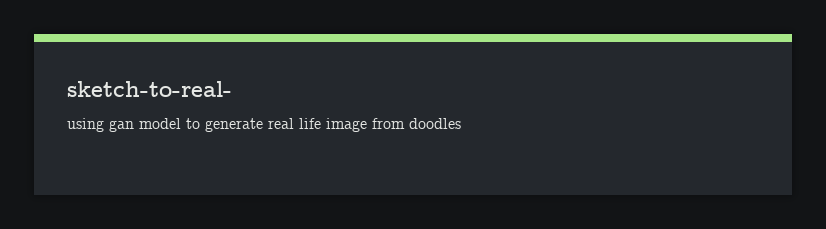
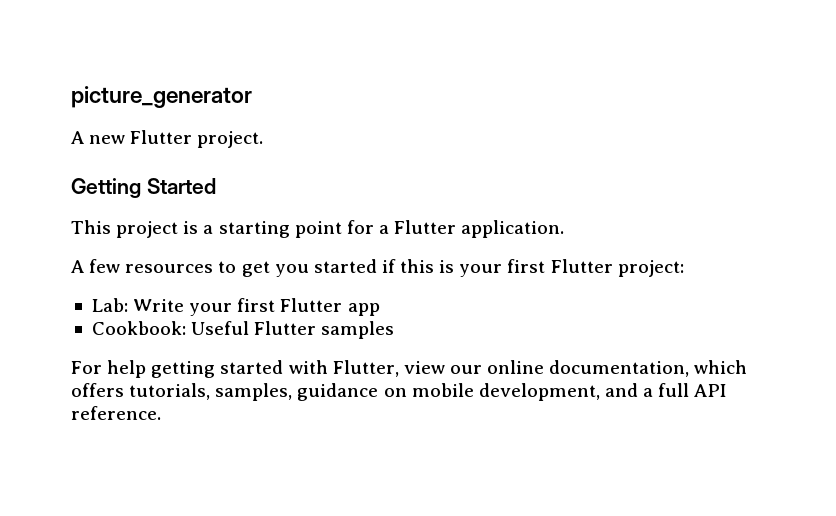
- sketch-to-real-
- using gan model to generate real life image from doodles
+ picture_generator
+ A new Flutter project.
+ Getting Started
+ This project is a starting point for a Flutter application.
+ A few resources to get you started if this is your first Flutter project:
+ Lab: Write your first Flutter app
+ Cookbook: Useful Flutter samples
+ For help getting started with Flutter, view our online documentation, which offers tutorials, samples, guidance on mobile development, and a full API reference.

